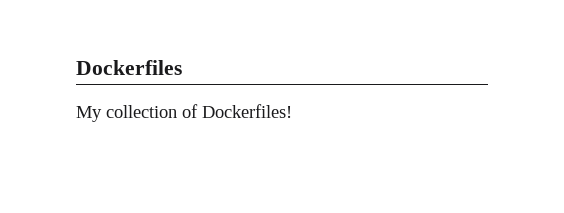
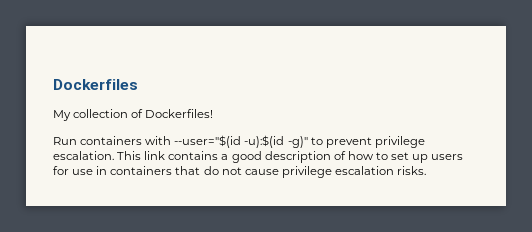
+ Run containers with --user="$(id -u):$(id -g)" to prevent privilege escalation. This link contains a good description of how to set up users for use in containers that do not cause privilege escalation risks.

